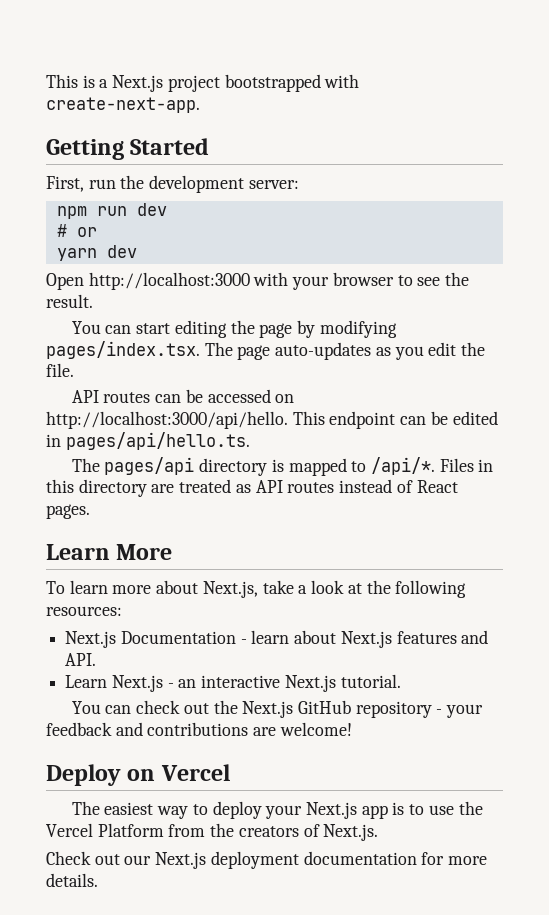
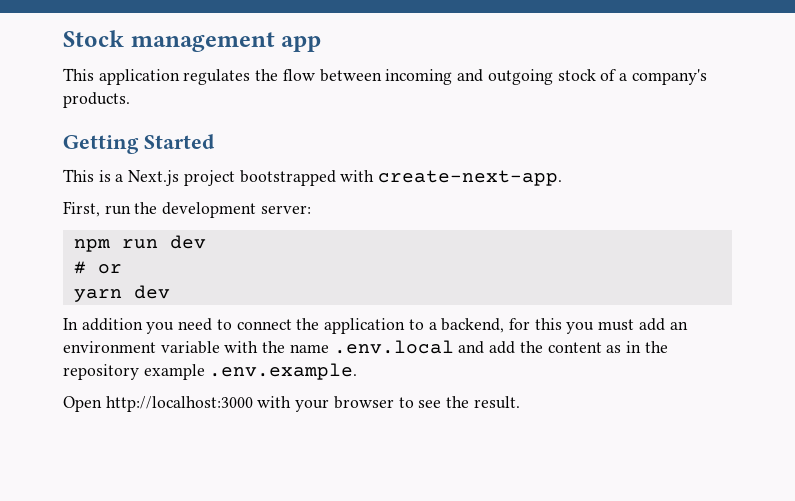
+ Stock management app
+ This application regulates the flow between incoming and outgoing stock of a company's products.
+ Getting Started
- Getting Started
+ In addition you need to connect the application to a backend, for this you must add an environment variable with the name .env.local and add the content as in the repository example .env.example.
- You can start editing the page by modifying pages/index.tsx. The page auto-updates as you edit the file.
- API routes can be accessed on http://localhost:3000/api/hello. This endpoint can be edited in pages/api/hello.ts.
- The pages/api directory is mapped to /api/*. Files in this directory are treated as API routes instead of React pages.
- Learn More
- To learn more about Next.js, take a look at the following resources:
- Next.js Documentation - learn about Next.js features and API.
- Learn Next.js - an interactive Next.js tutorial.
- You can check out the Next.js GitHub repository - your feedback and contributions are welcome!
- Deploy on Vercel
- The easiest way to deploy your Next.js app is to use the Vercel Platform from the creators of Next.js.
- Check out our Next.js deployment documentation for more details.

